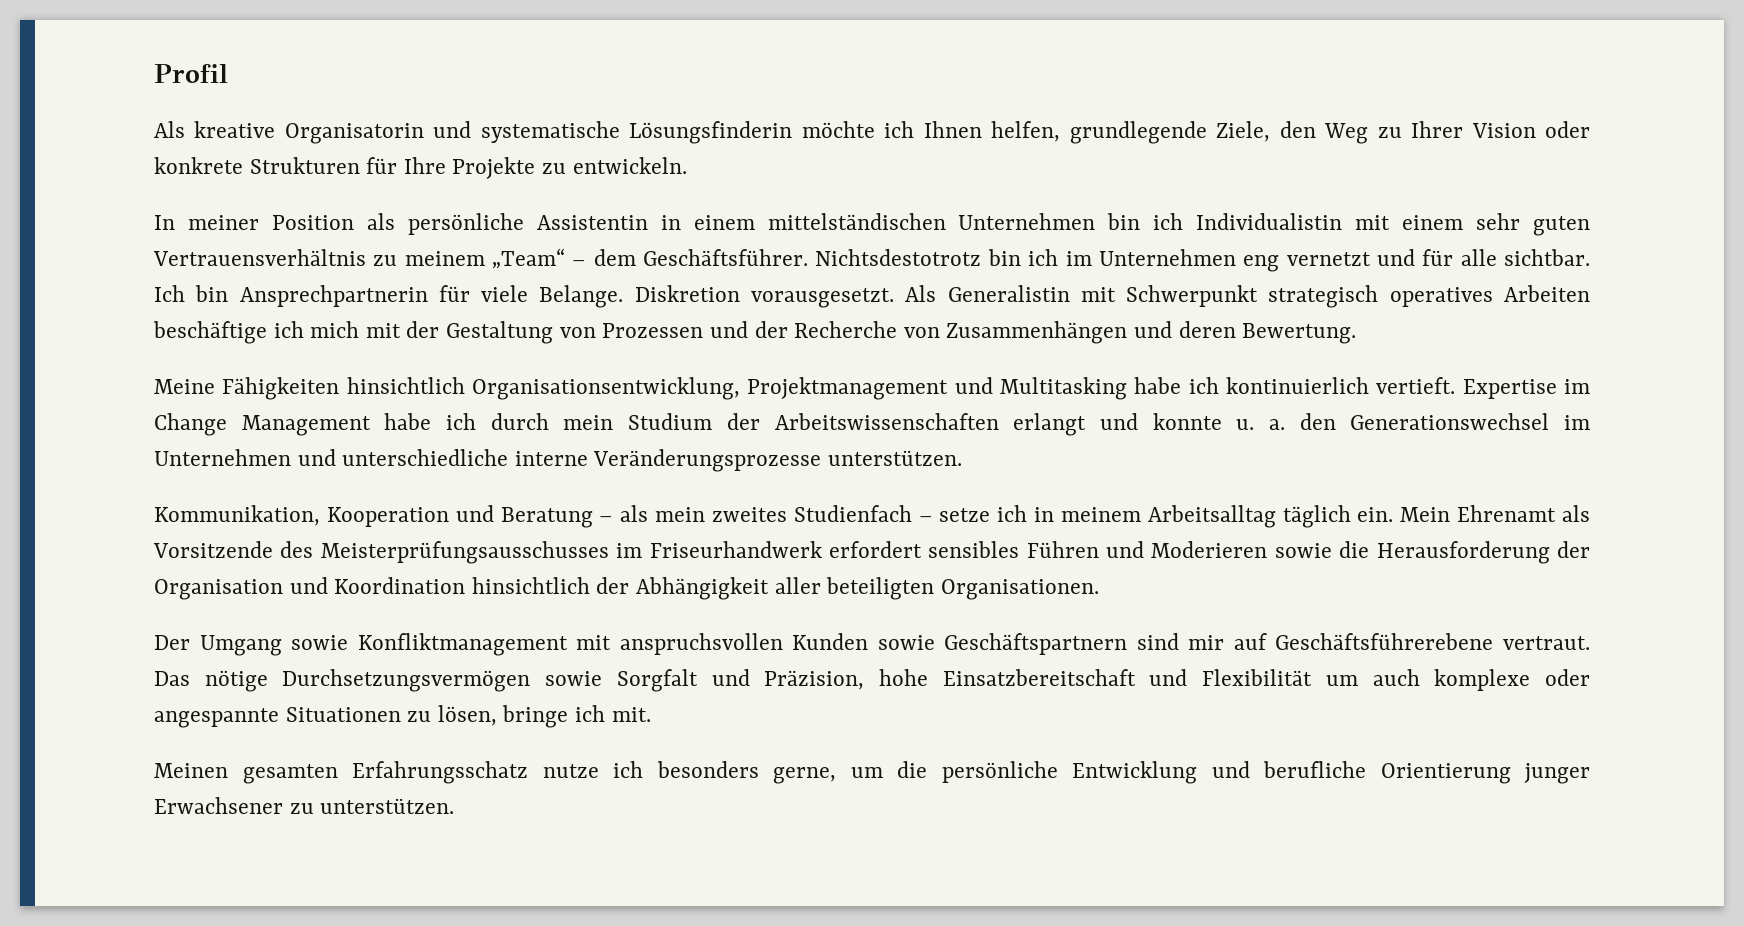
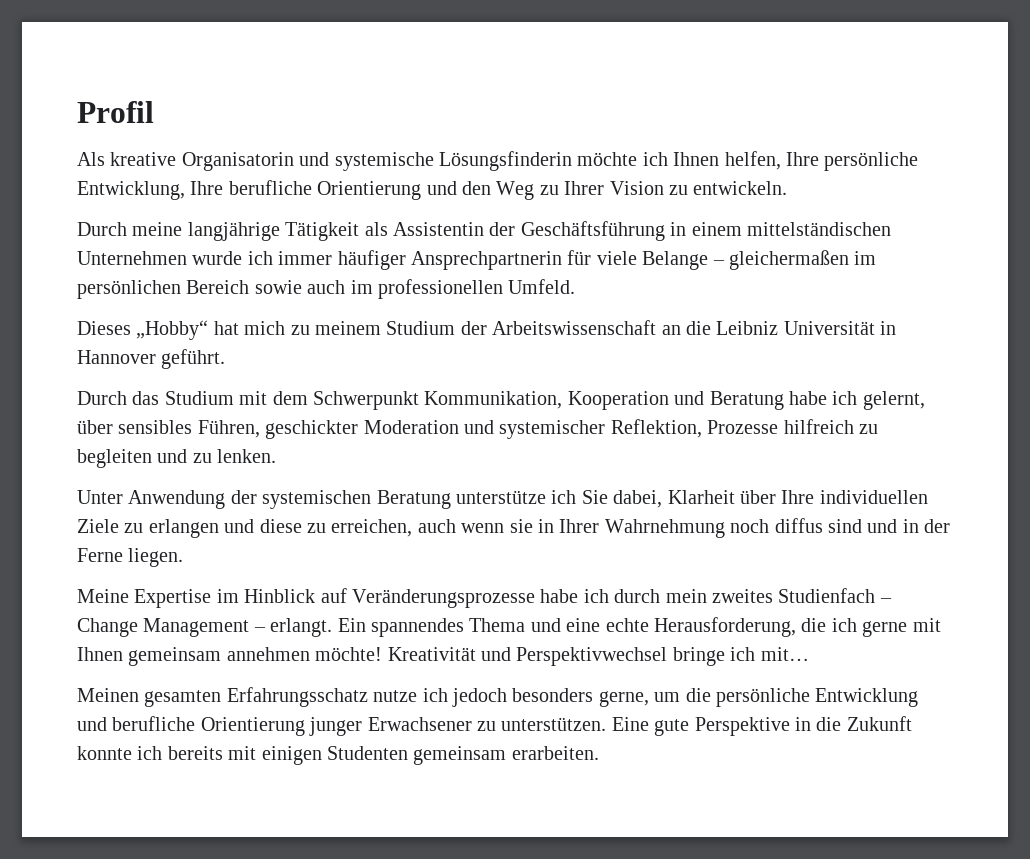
- Als kreative Organisatorin und systematische Lösungsfinderin möchte ich Ihnen helfen, grundlegende Ziele, den Weg zu Ihrer Vision oder konkrete Strukturen für Ihre Projekte zu entwickeln.
- In meiner Position als persönliche Assistentin in einem mittelständischen Unternehmen bin ich Individualistin mit einem sehr guten Vertrauensverhältnis zu meinem „Team“ – dem Geschäftsführer. Nichtsdestotrotz bin ich im Unternehmen eng vernetzt und für alle sichtbar. Ich bin Ansprechpartnerin für viele Belange. Diskretion vorausgesetzt. Als Generalistin mit Schwerpunkt strategisch operatives Arbeiten beschäftige ich mich mit der Gestaltung von Prozessen und der Recherche von Zusammenhängen und deren Bewertung.
- Meine Fähigkeiten hinsichtlich Organisationsentwicklung, Projektmanagement und Multitasking habe ich kontinuierlich vertieft. Expertise im Change Management habe ich durch mein Studium der Arbeitswissenschaften erlangt und konnte u. a. den Generationswechsel im Unternehmen und unterschiedliche interne Veränderungsprozesse unterstützen.
- Kommunikation, Kooperation und Beratung – als mein zweites Studienfach – setze ich in meinem Arbeitsalltag täglich ein. Mein Ehrenamt als Vorsitzende des Meisterprüfungsausschusses im Friseurhandwerk erfordert sensibles Führen und Moderieren sowie die Herausforderung der Organisation und Koordination hinsichtlich der Abhängigkeit aller beteiligten Organisationen.
- Der Umgang sowie Konfliktmanagement mit anspruchsvollen Kunden sowie Geschäftspartnern sind mir auf Geschäftsführerebene vertraut. Das nötige Durchsetzungsvermögen sowie Sorgfalt und Präzision, hohe Einsatzbereitschaft und Flexibilität um auch komplexe oder angespannte Situationen zu lösen, bringe ich mit.
+ Als kreative Organisatorin und systemische Lösungsfinderin möchte ich Ihnen helfen, Ihre persönliche Entwicklung, Ihre berufliche Orientierung und den Weg zu Ihrer Vision zu entwickeln.
+ Durch meine langjährige Tätigkeit als Assistentin der Geschäftsführung in einem mittelständischen Unternehmen wurde ich immer häufiger Ansprechpartnerin für viele Belange – gleichermaßen im persönlichen Bereich sowie auch im professionellen Umfeld.
+ Dieses „Hobby“ hat mich zu meinem Studium der Arbeitswissenschaft an die Leibniz Universität in Hannover geführt.
+ Durch das Studium mit dem Schwerpunkt Kommunikation, Kooperation und Beratung habe ich gelernt, über sensibles Führen, geschickter Moderation und systemischer Reflektion, Prozesse hilfreich zu begleiten und zu lenken.
+ Unter Anwendung der systemischen Beratung unterstütze ich Sie dabei, Klarheit über Ihre individuellen Ziele zu erlangen und diese zu erreichen, auch wenn sie in Ihrer Wahrnehmung noch diffus sind und in der Ferne liegen.
+ Meine Expertise im Hinblick auf Veränderungsprozesse habe ich durch mein zweites Studienfach – Change Management – erlangt. Ein spannendes Thema und eine echte Herausforderung, die ich gerne mit Ihnen gemeinsam annehmen möchte! Kreativität und Perspektivwechsel bringe ich mit…
- Meinen gesamten Erfahrungsschatz nutze ich besonders gerne, um die persönliche Entwicklung und berufliche Orientierung junger Erwachsener zu unterstützen.
+ Meinen gesamten Erfahrungsschatz nutze ich jedoch besonders gerne, um die persönliche Entwicklung und berufliche Orientierung junger Erwachsener zu unterstützen.
+ Eine gute Perspektive in die Zukunft konnte ich bereits mit einigen Studenten gemeinsam erarbeiten.

